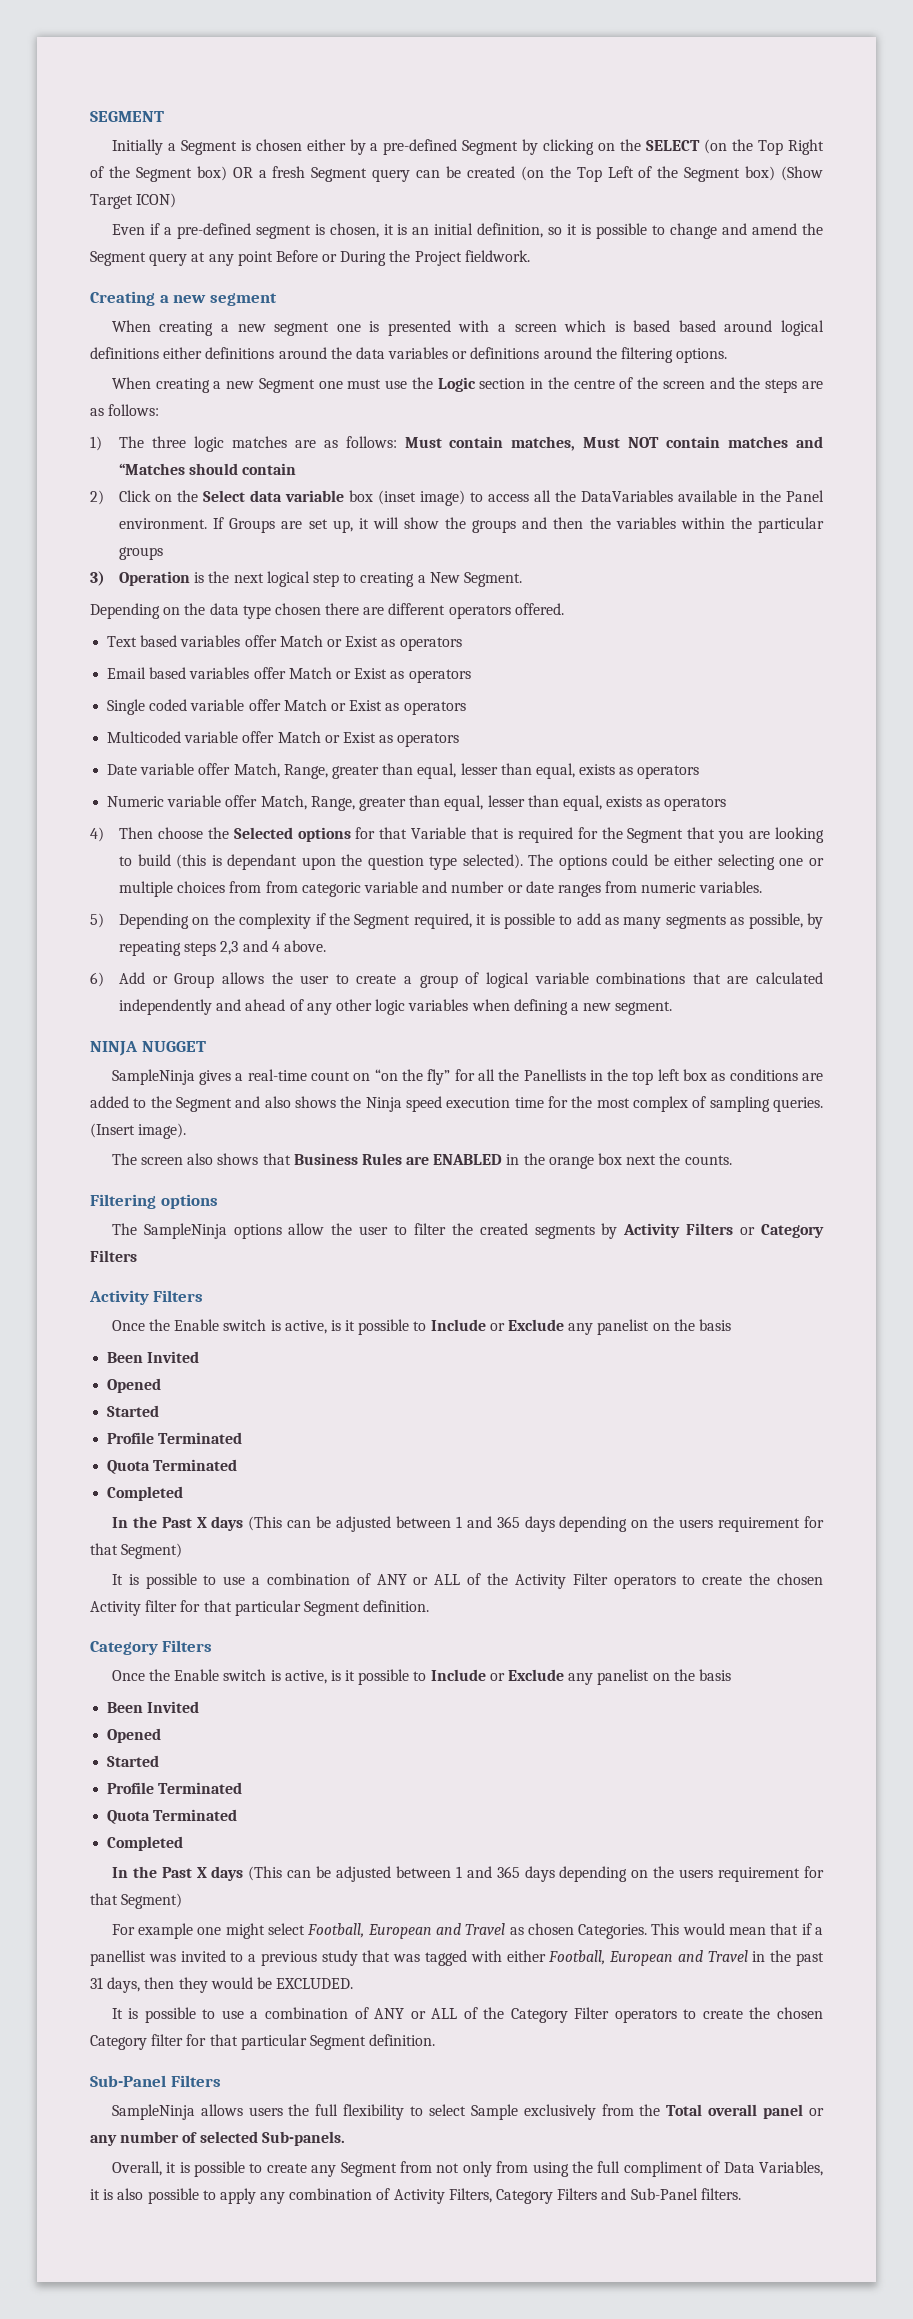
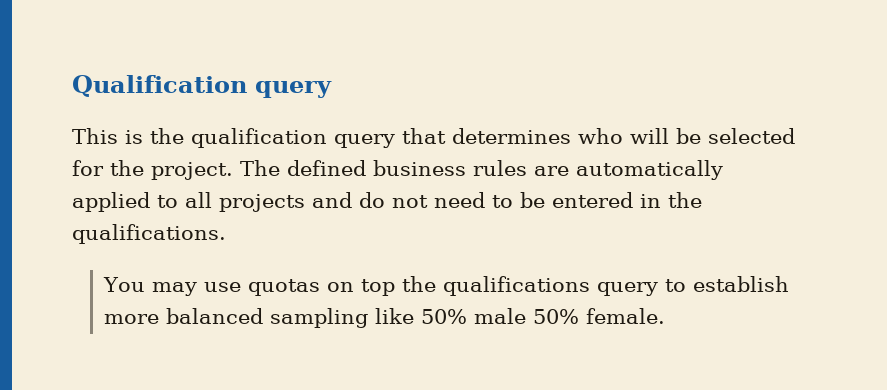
- SEGMENT
- Initially a Segment is chosen either by a pre-defined Segment by clicking on the SELECT (on the Top Right of the Segment box) OR a fresh Segment query can be created (on the Top Left of the Segment box) (Show Target ICON)
- Even if a pre-defined segment is chosen, it is an initial definition, so it is possible to change and amend the Segment query at any point Before or During the Project fieldwork.
- Creating a new segment
- When creating a new segment one is presented with a screen which is based based around logical definitions either definitions around the data variables or definitions around the filtering options.
- When creating a new Segment one must use the Logic section in the centre of the screen and the steps are as follows:
- 1) The three logic matches are as follows: Must contain matches, Must NOT contain matches and “Matches should contain
- 2) Click on the Select data variable box (inset image) to access all the DataVariables available in the Panel environment. If Groups are set up, it will show the groups and then the variables within the particular groups
- 3) Operation is the next logical step to creating a New Segment.
- Depending on the data type chosen there are different operators offered.
- Text based variables offer Match or Exist as operators
- Email based variables offer Match or Exist as operators
- Single coded variable offer Match or Exist as operators
- Multicoded variable offer Match or Exist as operators
- Date variable offer Match, Range, greater than equal, lesser than equal, exists as operators
- Numeric variable offer Match, Range, greater than equal, lesser than equal, exists as operators
- 4) Then choose the Selected options for that Variable that is required for the Segment that you are looking to build (this is dependant upon the question type selected). The options could be either selecting one or multiple choices from from categoric variable and number or date ranges from numeric variables.
- 5) Depending on the complexity if the Segment required, it is possible to add as many segments as possible, by repeating steps 2,3 and 4 above.
- 6) Add or Group allows the user to create a group of logical variable combinations that are calculated independently and ahead of any other logic variables when defining a new segment.
- NINJA NUGGET
- SampleNinja gives a real-time count on “on the fly” for all the Panellists in the top left box as conditions are added to the Segment and also shows the Ninja speed execution time for the most complex of sampling queries. (Insert image).
- The screen also shows that Business Rules are ENABLED in the orange box next the counts.
- Filtering options
- The SampleNinja options allow the user to filter the created segments by Activity Filters or Category Filters
- Activity Filters
- Once the Enable switch is active, is it possible to Include or Exclude any panelist on the basis
- Been Invited
- Opened
- Started
- Profile Terminated
- Quota Terminated
- Completed
- In the Past X days (This can be adjusted between 1 and 365 days depending on the users requirement for that Segment)
- It is possible to use a combination of ANY or ALL of the Activity Filter operators to create the chosen Activity filter for that particular Segment definition.
- Category Filters
- Once the Enable switch is active, is it possible to Include or Exclude any panelist on the basis
- Been Invited
- Opened
- Started
- Profile Terminated
- Quota Terminated
- Completed
- In the Past X days (This can be adjusted between 1 and 365 days depending on the users requirement for that Segment)
- For example one might select Football, European and Travel as chosen Categories. This would mean that if a panellist was invited to a previous study that was tagged with either Football, European and Travel in the past 31 days, then they would be EXCLUDED.
- It is possible to use a combination of ANY or ALL of the Category Filter operators to create the chosen Category filter for that particular Segment definition.
- Sub-Panel Filters
- SampleNinja allows users the full flexibility to select Sample exclusively from the Total overall panel or any number of selected Sub-panels.
- Overall, it is possible to create any Segment from not only from using the full compliment of Data Variables, it is also possible to apply any combination of Activity Filters, Category Filters and Sub-Panel filters.
+ Qualification query
+ This is the qualification query that determines who will be selected for the project. The defined business rules are automatically applied to all projects and do not need to be entered in the qualifications.
+ You may use quotas on top the qualifications query to establish more balanced sampling like 50% male 50% female.

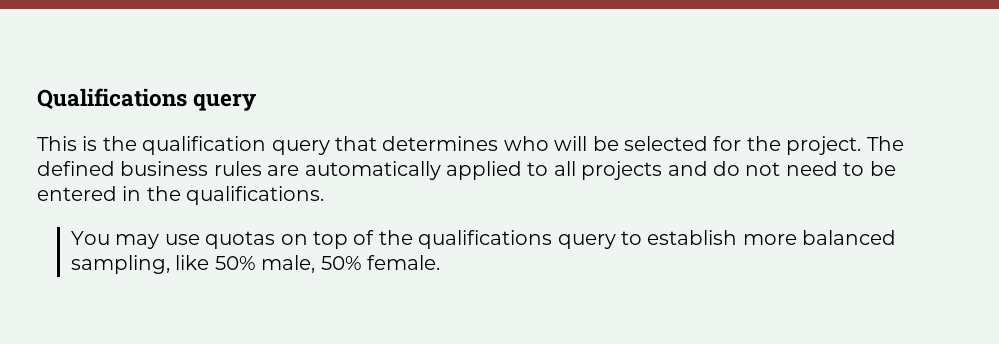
- Qualification query
+ Qualifications query
- You may use quotas on top the qualifications query to establish more balanced sampling like 50% male 50% female.
+ You may use quotas on top of the qualifications query to establish more balanced sampling, like 50% male, 50% female.

